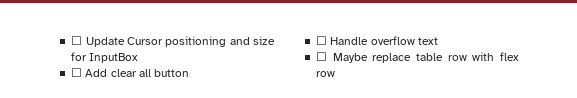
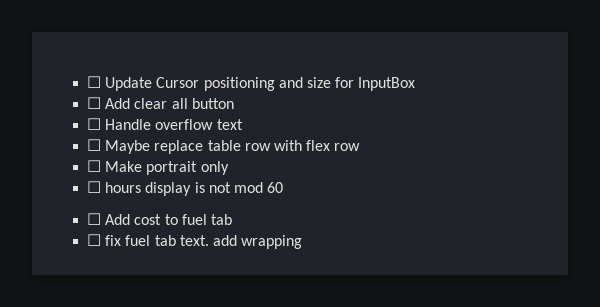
+ ☐ Make portrait only
+ ☐ hours display is not mod 60
+ ☐ Add cost to fuel tab
+ ☐ fix fuel tab text. add wrapping

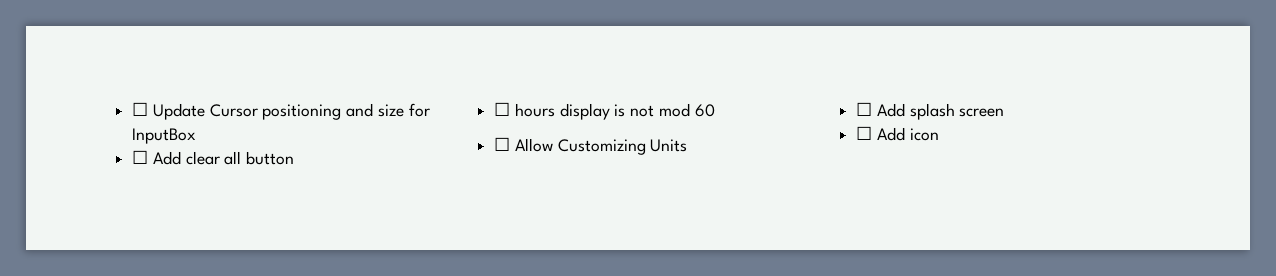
- ☐ Handle overflow text
- ☐ Maybe replace table row with flex row
- ☐ Make portrait only
- ☐ Add cost to fuel tab
- ☐ fix fuel tab text. add wrapping
+ ☐ Allow Customizing Units
+ ☐ Add splash screen
+ ☐ Add icon

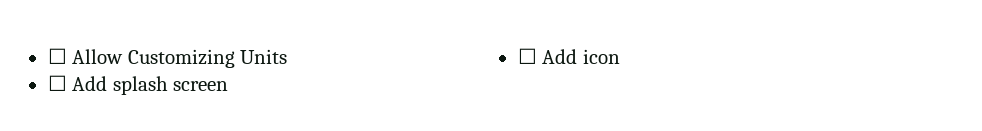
- ☐ Update Cursor positioning and size for InputBox
- ☐ Add clear all button
- ☐ hours display is not mod 60

